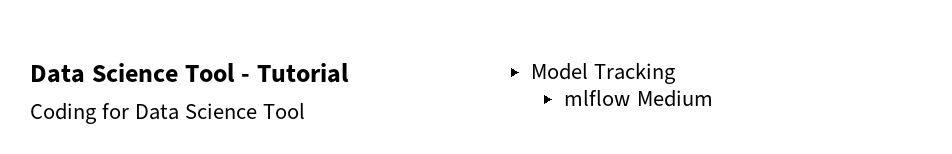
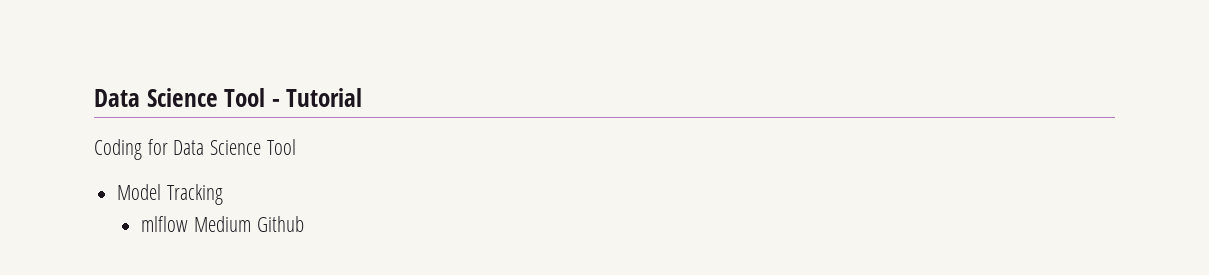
- mlflow Medium
+ mlflow Medium Github

